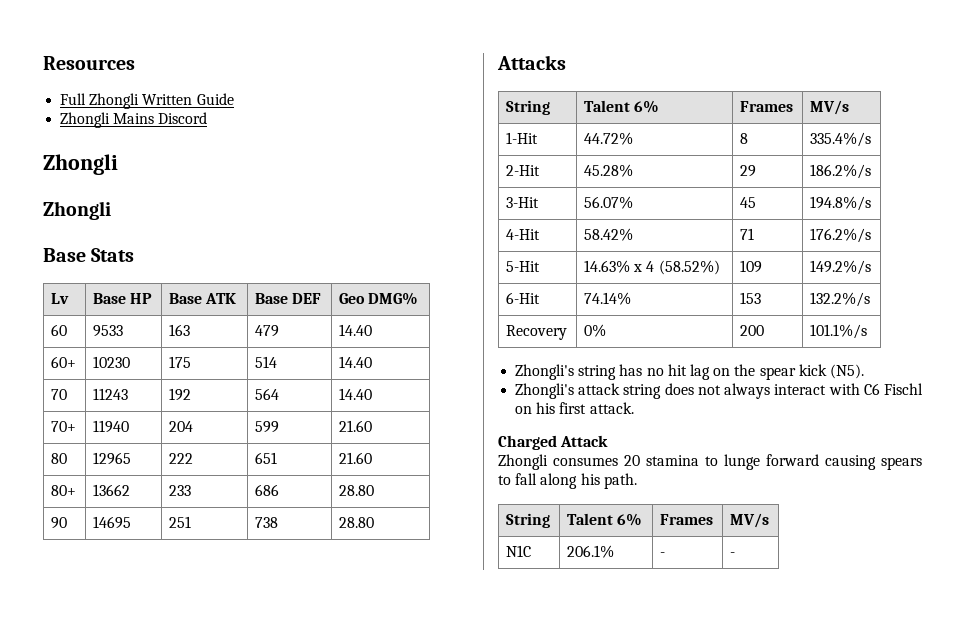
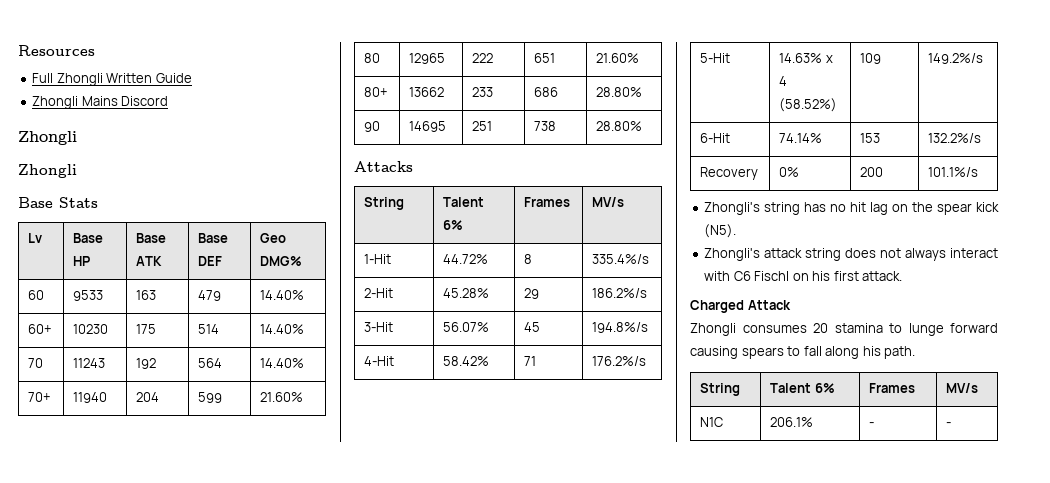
- 60 | 9533 | 163 | 479 | 14.40
+ 60 | 9533 | 163 | 479 | 14.40%
- 60+ | 10230 | 175 | 514 | 14.40
+ 60+ | 10230 | 175 | 514 | 14.40%
- 70 | 11243 | 192 | 564 | 14.40
+ 70 | 11243 | 192 | 564 | 14.40%
- 70+ | 11940 | 204 | 599 | 21.60
+ 70+ | 11940 | 204 | 599 | 21.60%
- 80 | 12965 | 222 | 651 | 21.60
+ 80 | 12965 | 222 | 651 | 21.60%
- 80+ | 13662 | 233 | 686 | 28.80
+ 80+ | 13662 | 233 | 686 | 28.80%
- 90 | 14695 | 251 | 738 | 28.80
+ 90 | 14695 | 251 | 738 | 28.80%

